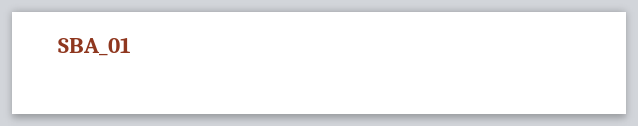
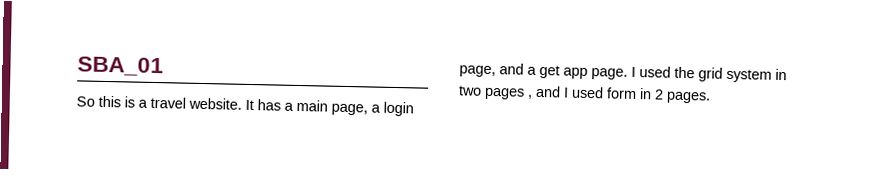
+ So this is a travel website. It has a main page, a login page, and a get app page. I used the grid system in two pages , and I used form in 2 pages.

